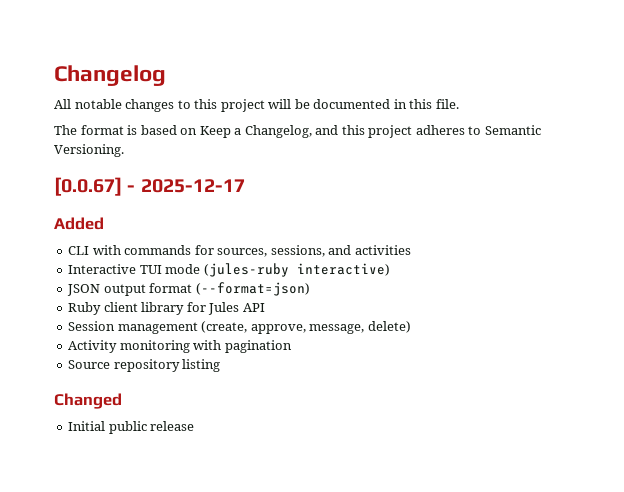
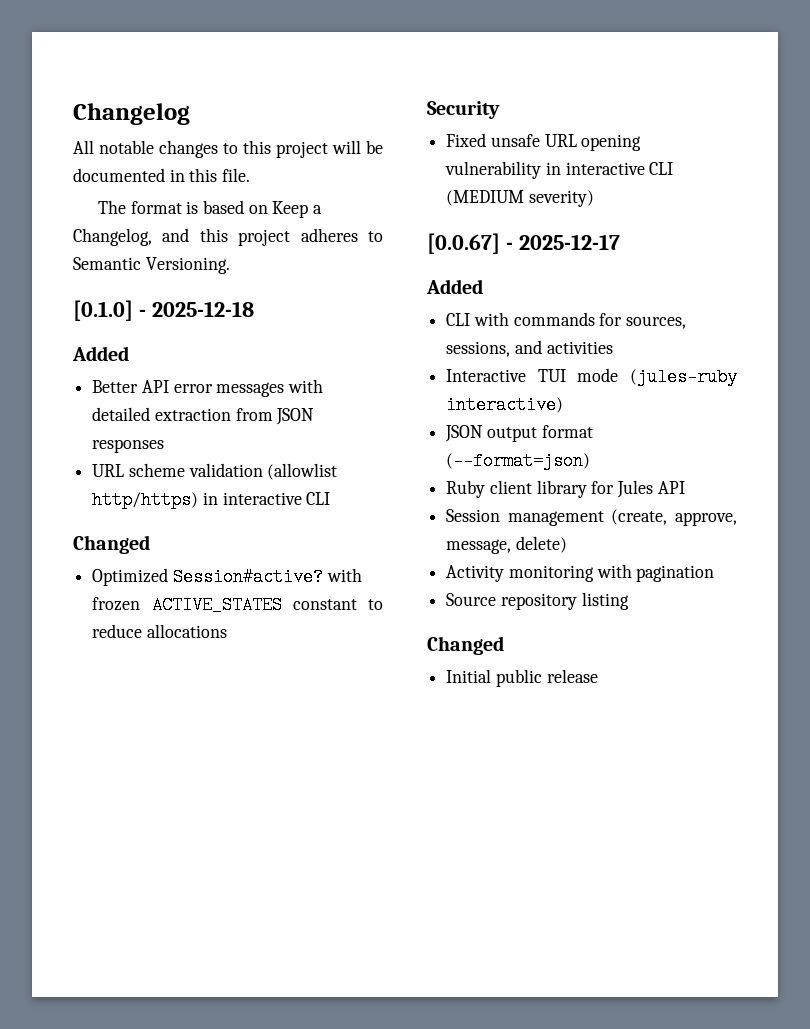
+ [0.1.0] - 2025-12-18
+ Added
+ Better API error messages with detailed extraction from JSON responses
+ URL scheme validation (allowlist http/https) in interactive CLI
+ Changed
+ Optimized Session#active? with frozen ACTIVE_STATES constant to reduce allocations
+ Security
+ Fixed unsafe URL opening vulnerability in interactive CLI (MEDIUM severity)

